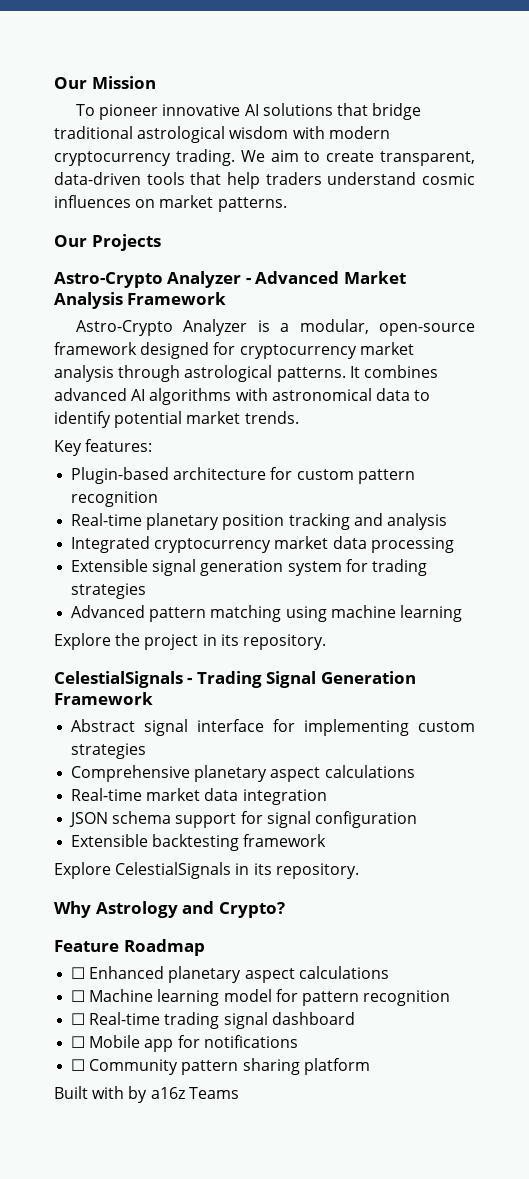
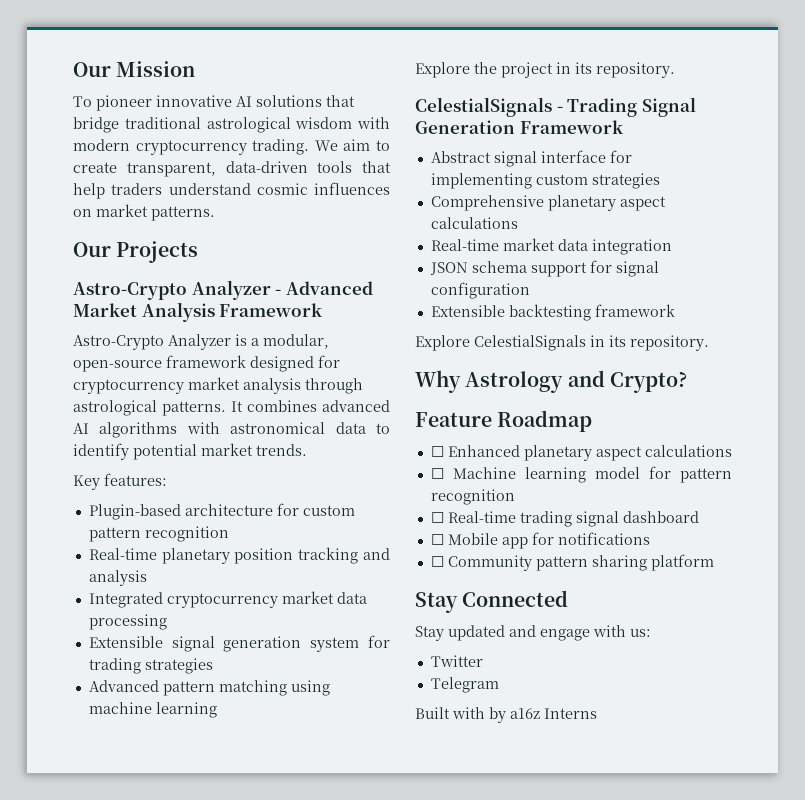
+ Stay Connected
+ Stay updated and engage with us:
+ Twitter
+ Telegram
- Built with by a16z Teams
+ Built with by a16z Interns

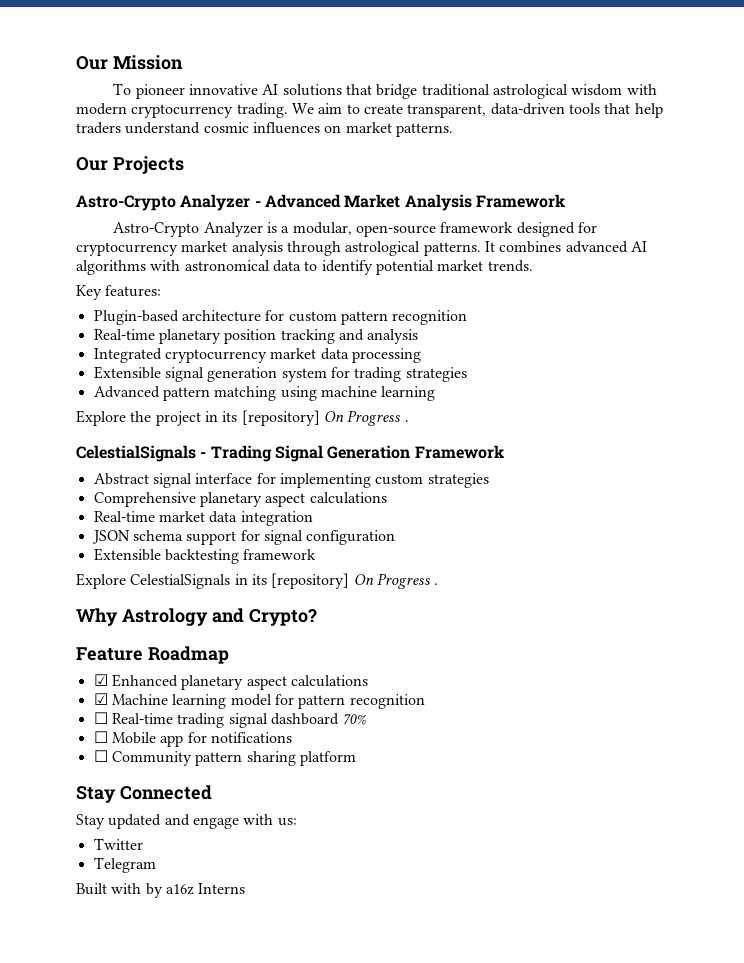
- Explore the project in its repository.
+ Explore the project in its [repository] On Progress .
- Explore CelestialSignals in its repository.
+ Explore CelestialSignals in its [repository] On Progress .
- ☐ Enhanced planetary aspect calculations
+ ☑ Enhanced planetary aspect calculations
- ☐ Machine learning model for pattern recognition
+ ☑ Machine learning model for pattern recognition
- ☐ Real-time trading signal dashboard
+ ☐ Real-time trading signal dashboard 70%

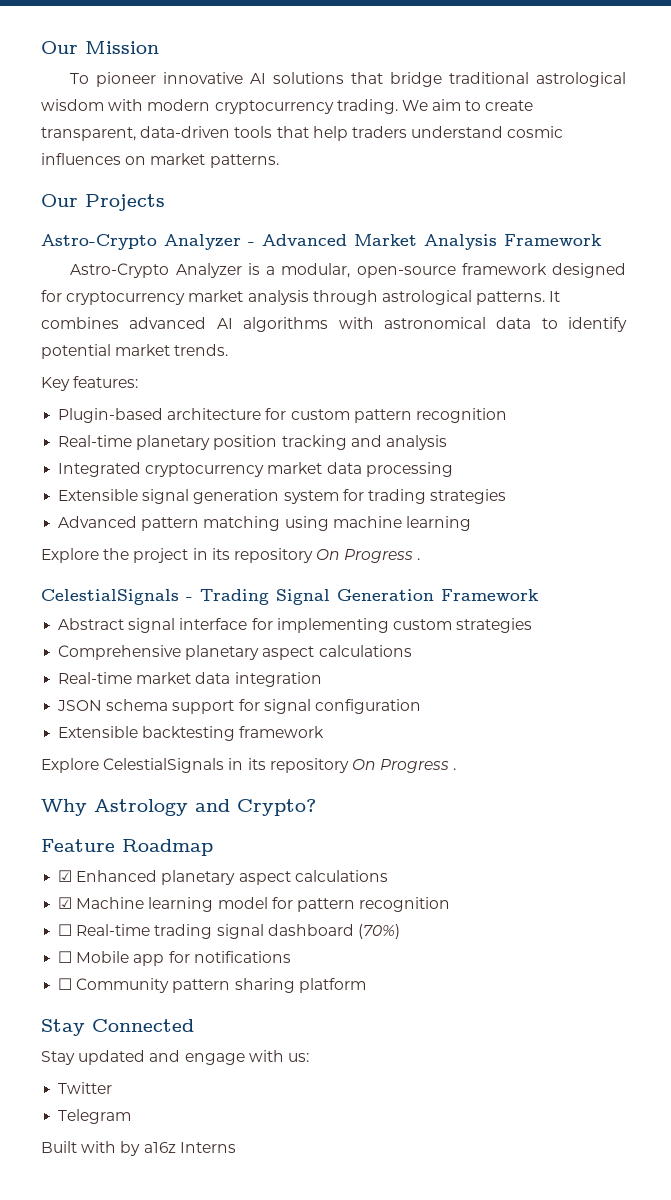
- Explore the project in its [repository] On Progress .
+ Explore the project in its repository On Progress .
- Explore CelestialSignals in its [repository] On Progress .
+ Explore CelestialSignals in its repository On Progress .
- ☐ Real-time trading signal dashboard 70%
+ ☐ Real-time trading signal dashboard (70%)

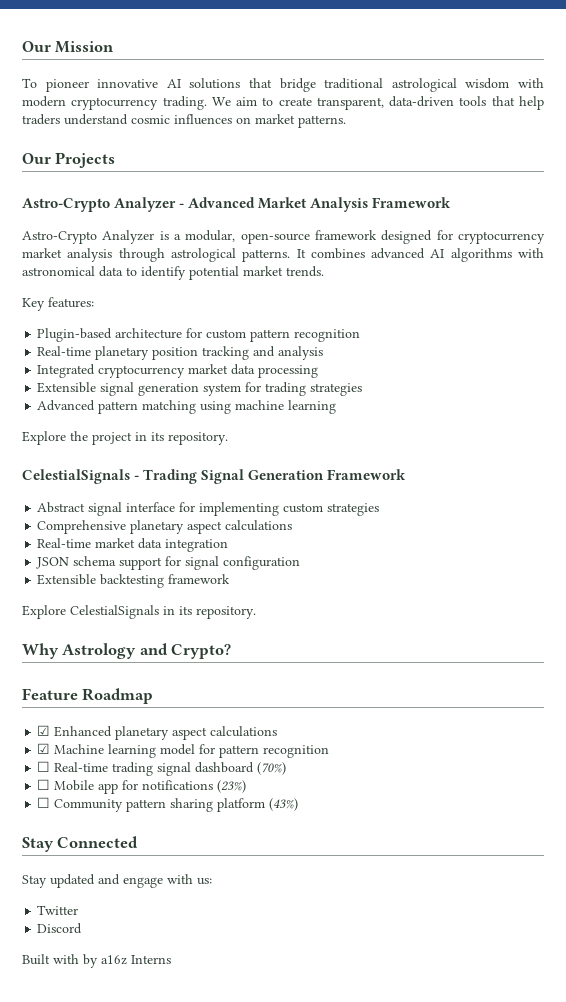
- Explore the project in its repository On Progress .
+ Explore the project in its repository.
- Explore CelestialSignals in its repository On Progress .
+ Explore CelestialSignals in its repository.
- ☐ Mobile app for notifications
+ ☐ Mobile app for notifications (23%)
- ☐ Community pattern sharing platform
+ ☐ Community pattern sharing platform (43%)
- Telegram
+ Discord

